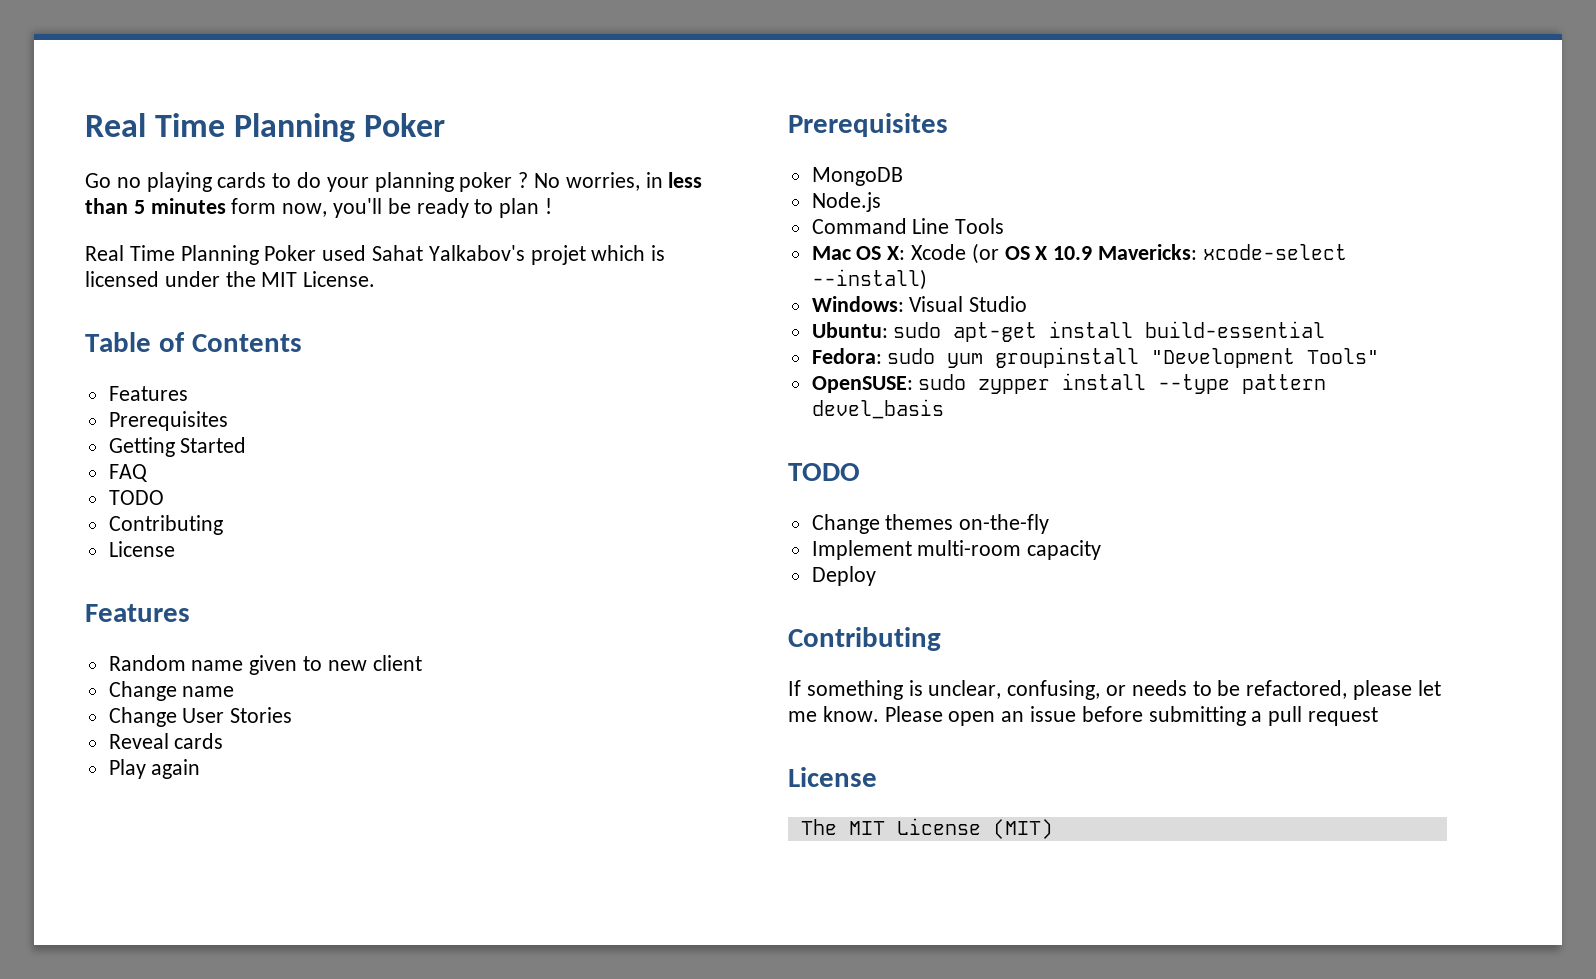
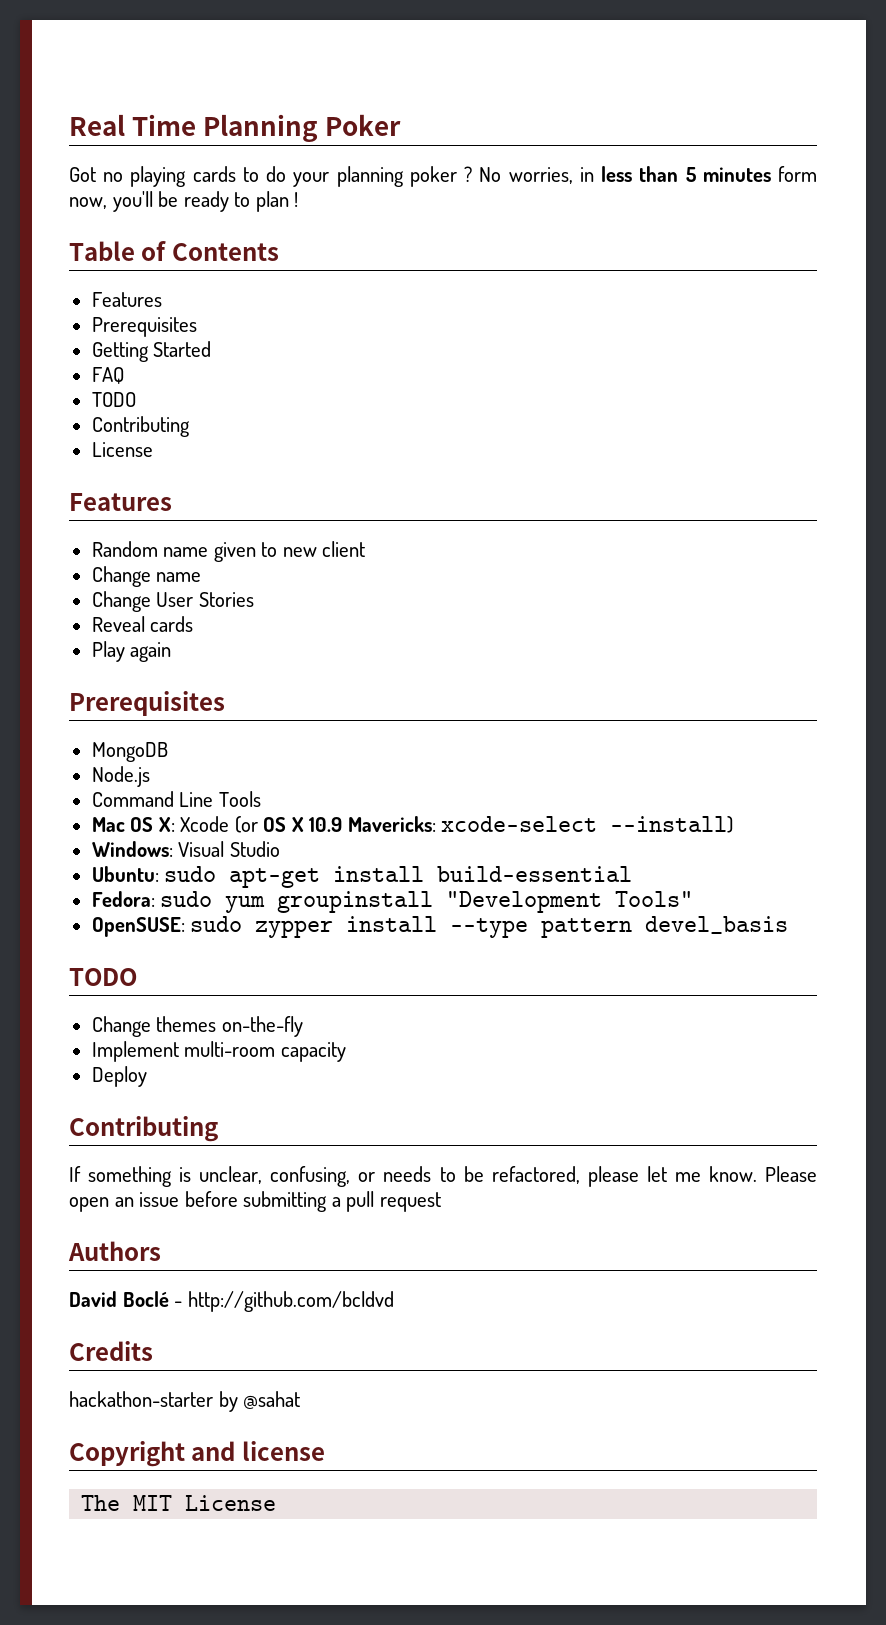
- Go no playing cards to do your planning poker ?
+ Got no playing cards to do your planning poker ?
- Real Time Planning Poker used Sahat Yalkabov's projet which is licensed under the MIT License.
  Please open an issue before submitting a pull request
- License
+ Authors
+ David Boclé - http://github.com/bcldvd
+ Credits
+ hackathon-starter by @sahat
+ Copyright and license
- The MIT License (MIT)
+ The MIT License

